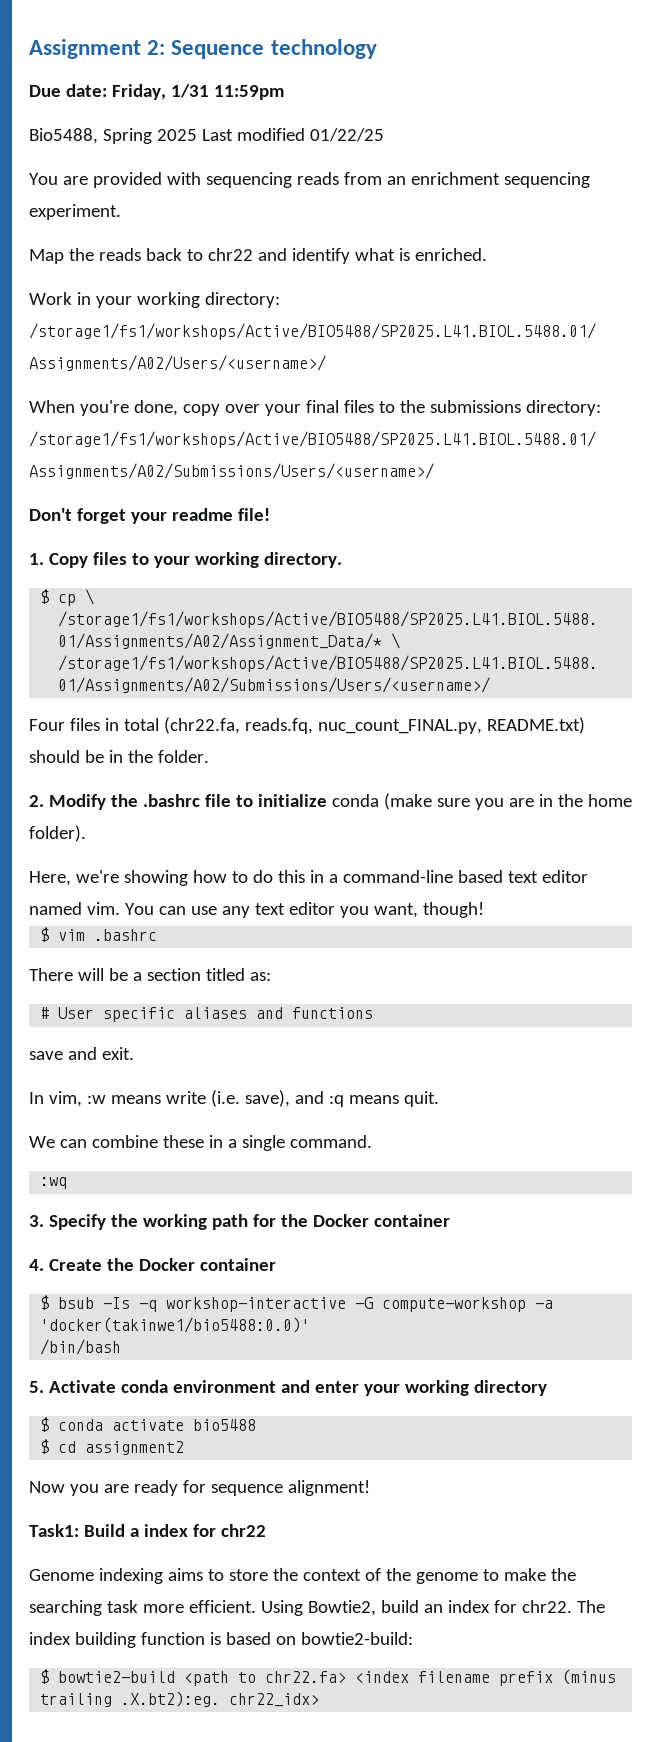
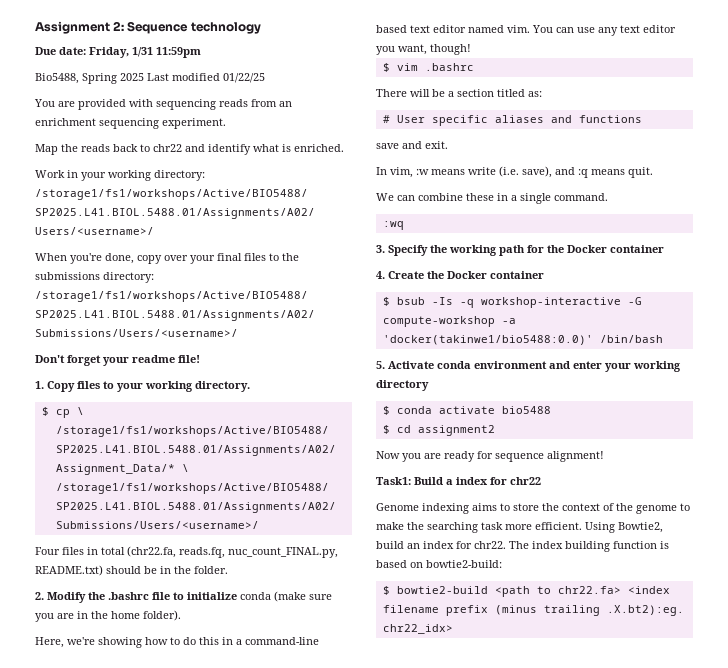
- $ bsub -Is -q workshop-interactive -G compute-workshop -a 'docker(takinwe1/bio5488:0.0)'
- /bin/bash
+ $ bsub -Is -q workshop-interactive -G compute-workshop -a 'docker(takinwe1/bio5488:0.0)' /bin/bash

